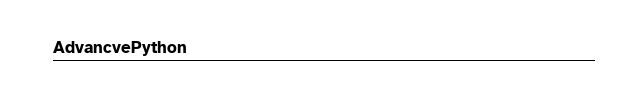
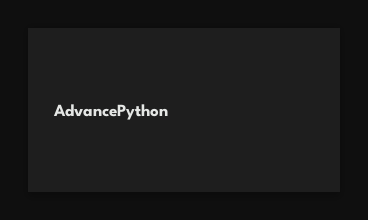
- AdvancvePython
+ AdvancePython

